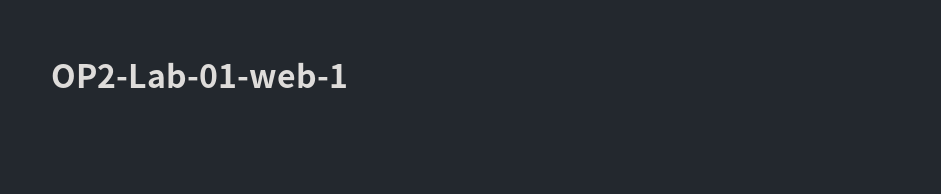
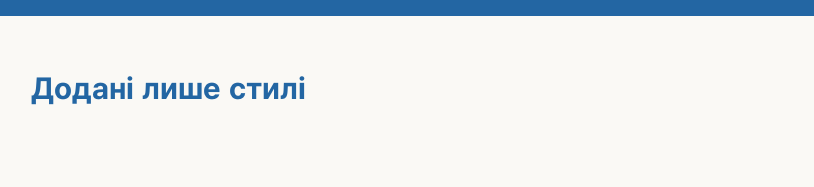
- OP2-Lab-01-web-1
+ Додані лише стилі

